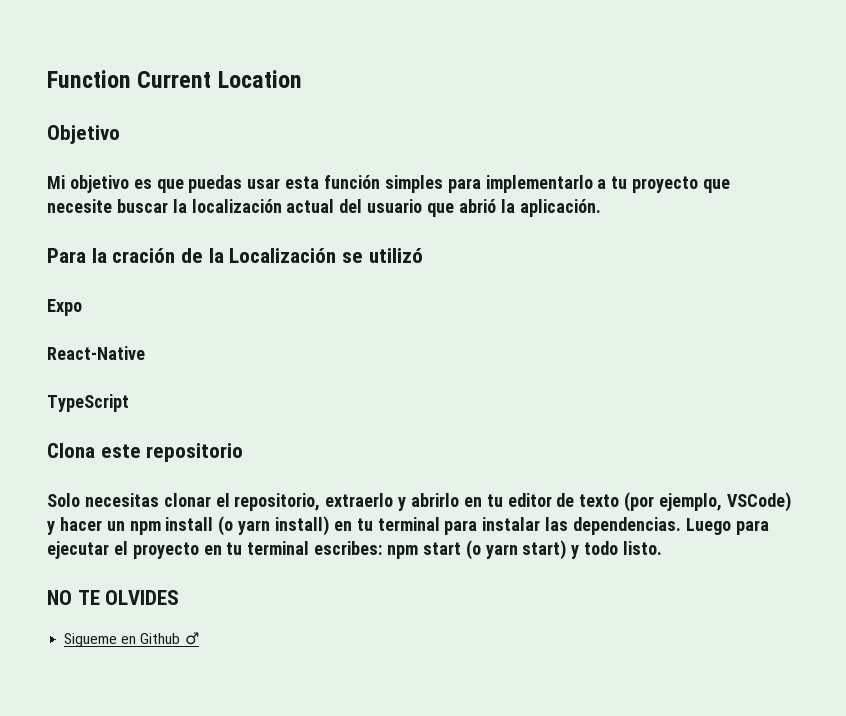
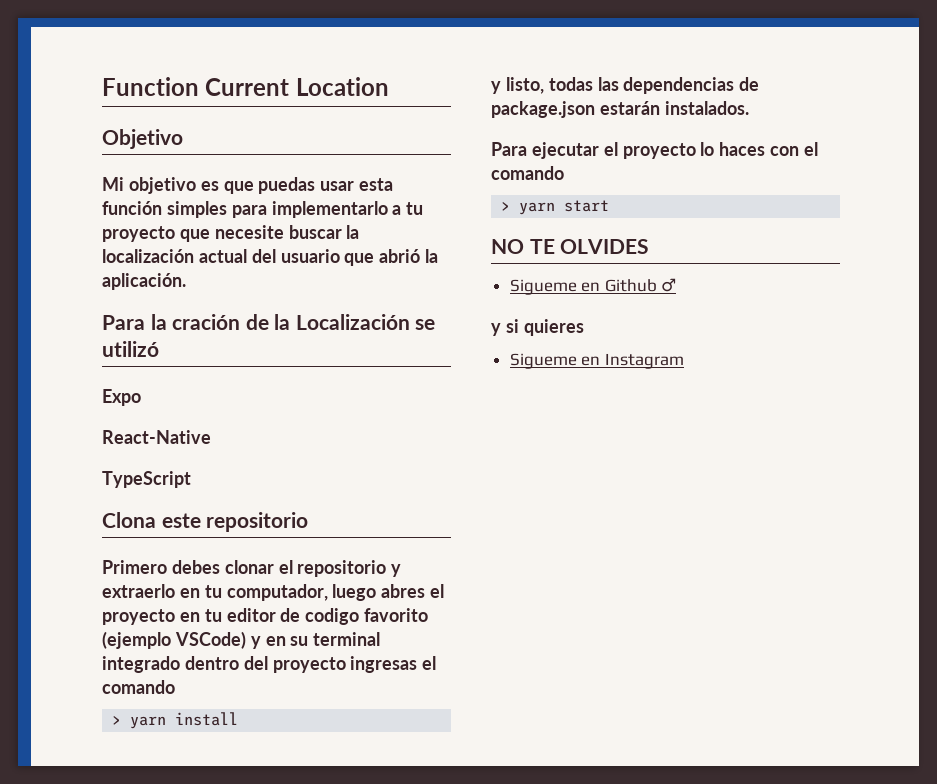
- Solo necesitas clonar el repositorio, extraerlo y abrirlo en tu editor de texto (por ejemplo, VSCode) y hacer un npm install (o yarn install) en tu terminal para instalar las dependencias. Luego para ejecutar el proyecto en tu terminal escribes: npm start (o yarn start) y todo listo.
+ Primero debes clonar el repositorio y extraerlo en tu computador, luego abres el proyecto en tu editor de codigo favorito (ejemplo VSCode) y en su terminal integrado dentro del proyecto ingresas el comando
+ > yarn install
+ y listo, todas las dependencias de package.json estarán instalados.
+ Para ejecutar el proyecto lo haces con el comando
+ > yarn start
+ y si quieres
+ Sigueme en Instagram

